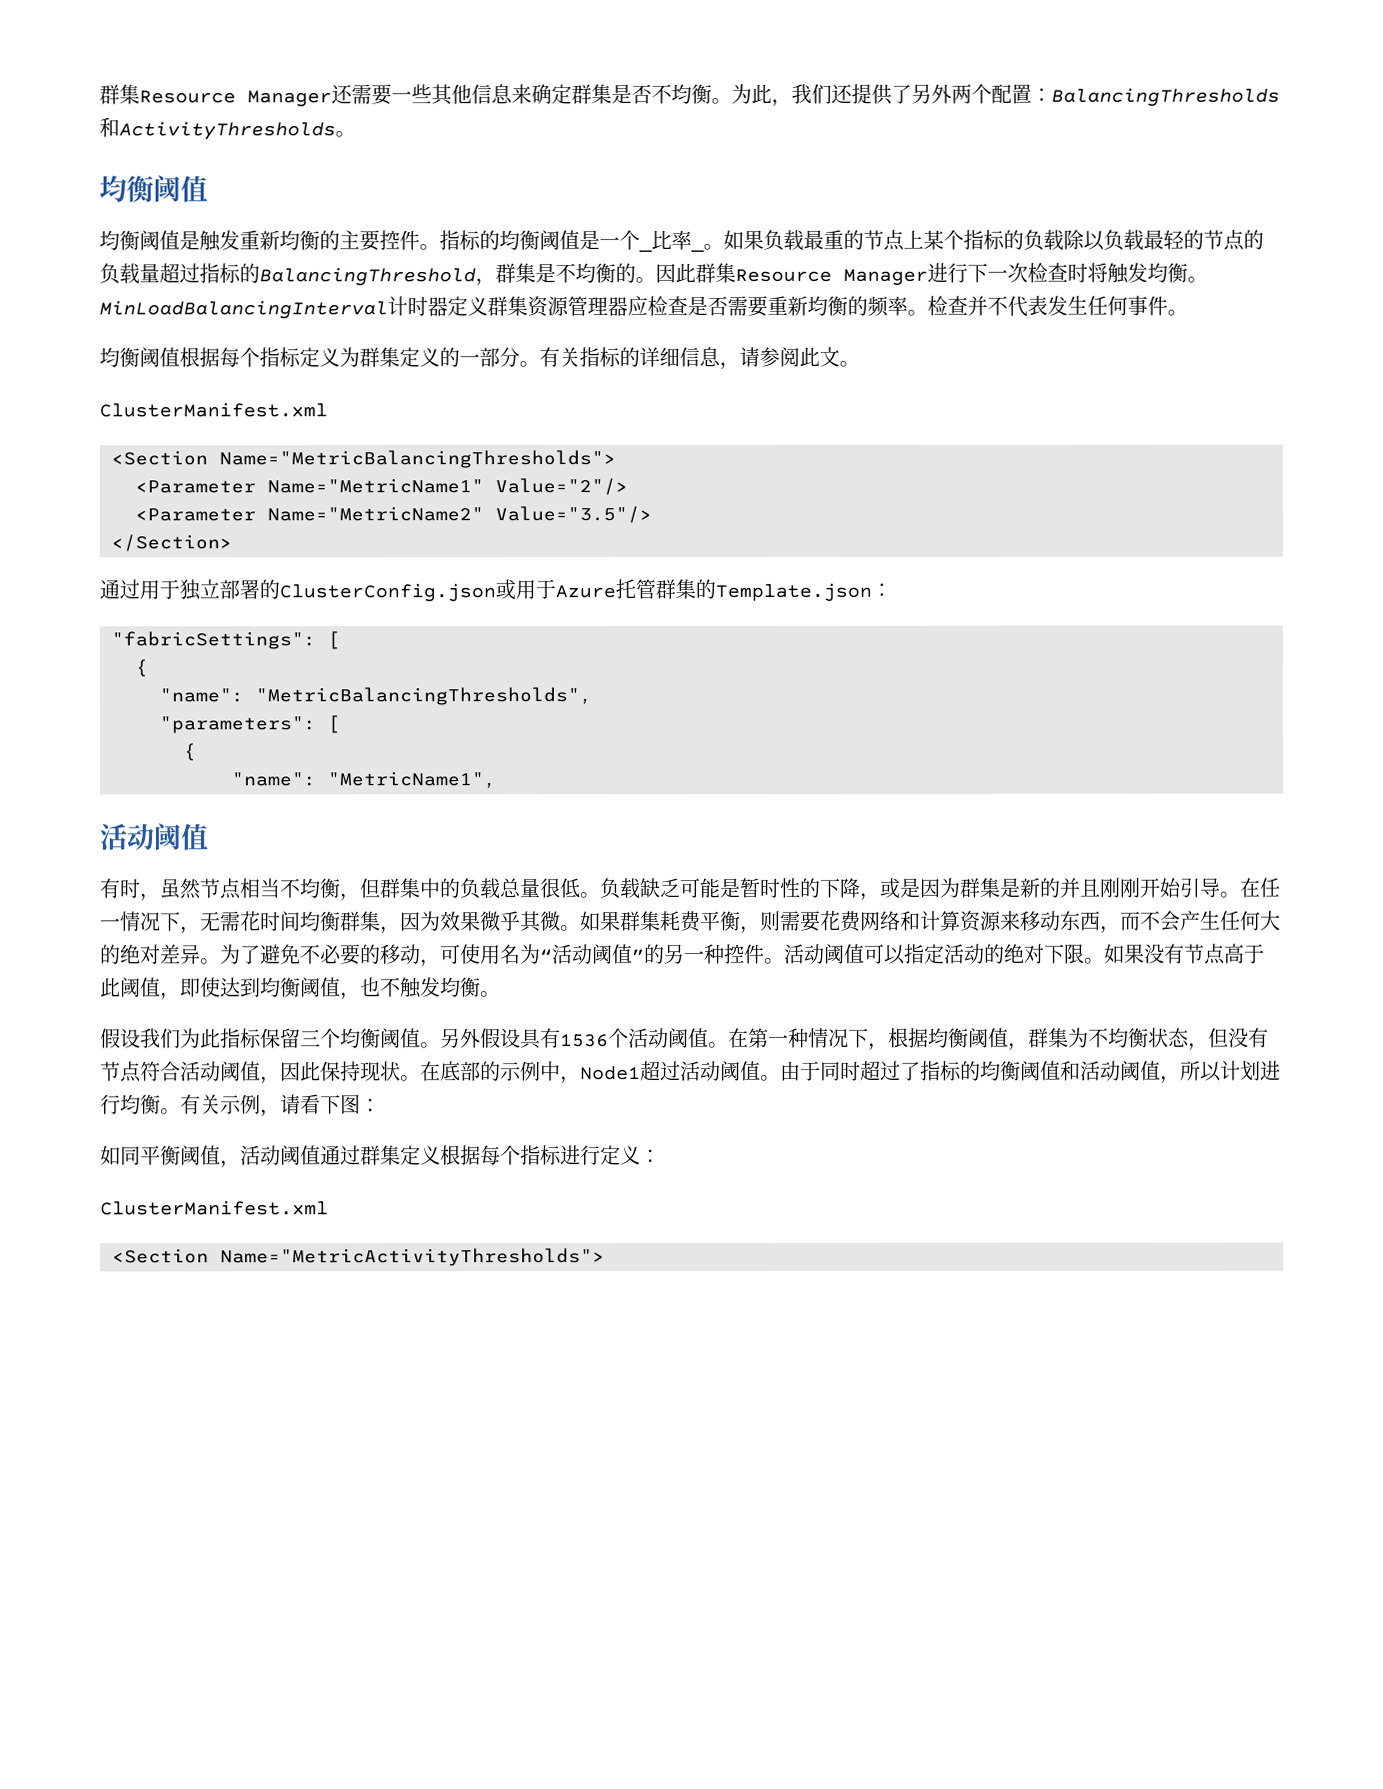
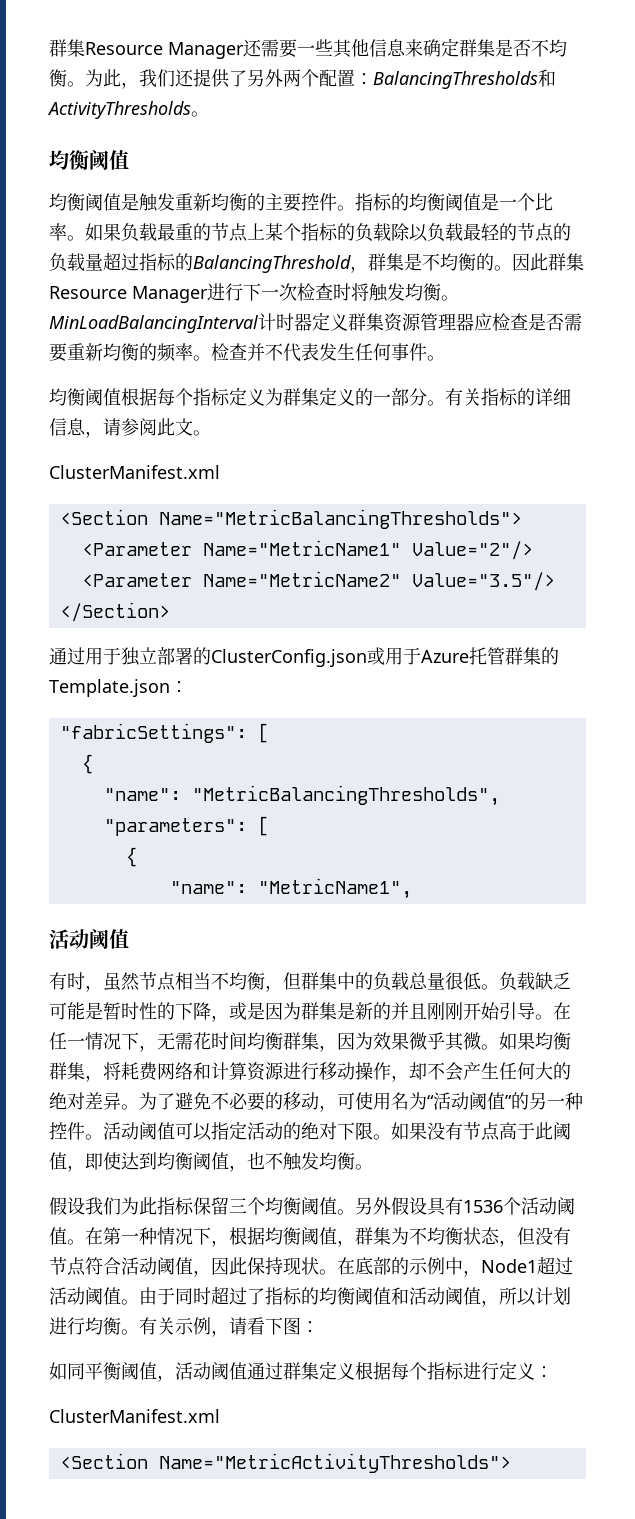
- 指标的均衡阈值是一个_比率_。
+ 指标的均衡阈值是一个比率。
- 如果群集耗费平衡，则需要花费网络和计算资源来移动东西，而不会产生任何大的绝对差异。
+ 如果均衡群集，将耗费网络和计算资源进行移动操作，却不会产生任何大的绝对差异。

